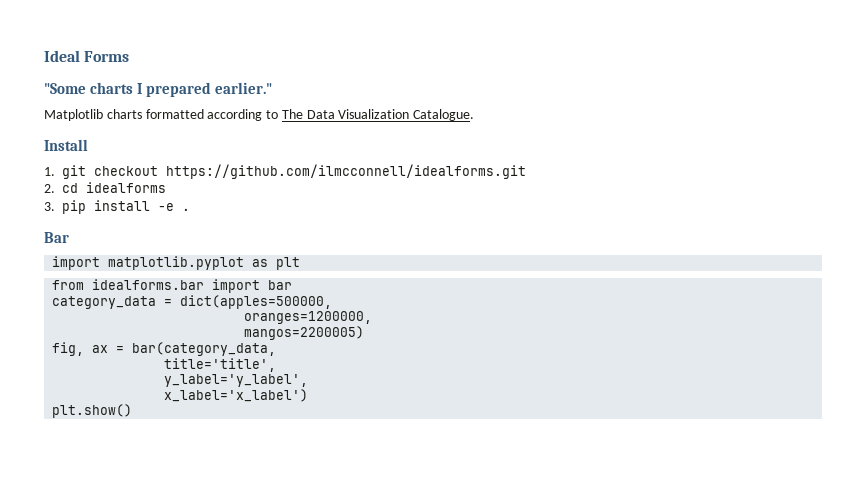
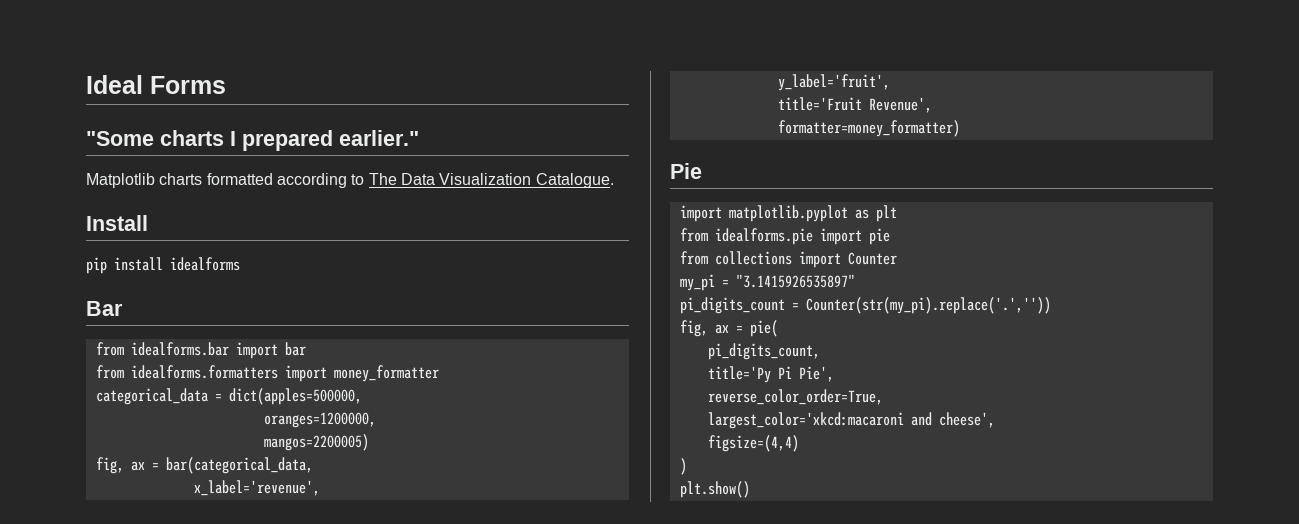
- 1. git checkout https://github.com/ilmcconnell/idealforms.git
- 2. cd idealforms
- 3. pip install -e .
+ pip install idealforms
  Bar
- import matplotlib.pyplot as plt
- category_data = dict(apples=500000,
+ from idealforms.formatters import money_formatter
+ categorical_data = dict(apples=500000,
- fig, ax = bar(category_data,
- title='title',
- y_label='y_label',
- x_label='x_label')
+ fig, ax = bar(categorical_data,
+ x_label='revenue',
+ y_label='fruit',
+ title='Fruit Revenue',
+ formatter=money_formatter)
+ Pie
+ import matplotlib.pyplot as plt
+ from idealforms.pie import pie
+ from collections import Counter
+ my_pi = "3.1415926535897"
+ pi_digits_count = Counter(str(my_pi).replace('.',''))
+ fig, ax = pie(
+ pi_digits_count,
+ title='Py Pi Pie',
+ reverse_color_order=True,
+ largest_color='xkcd:macaroni and cheese',
+ figsize=(4,4)
+ )

